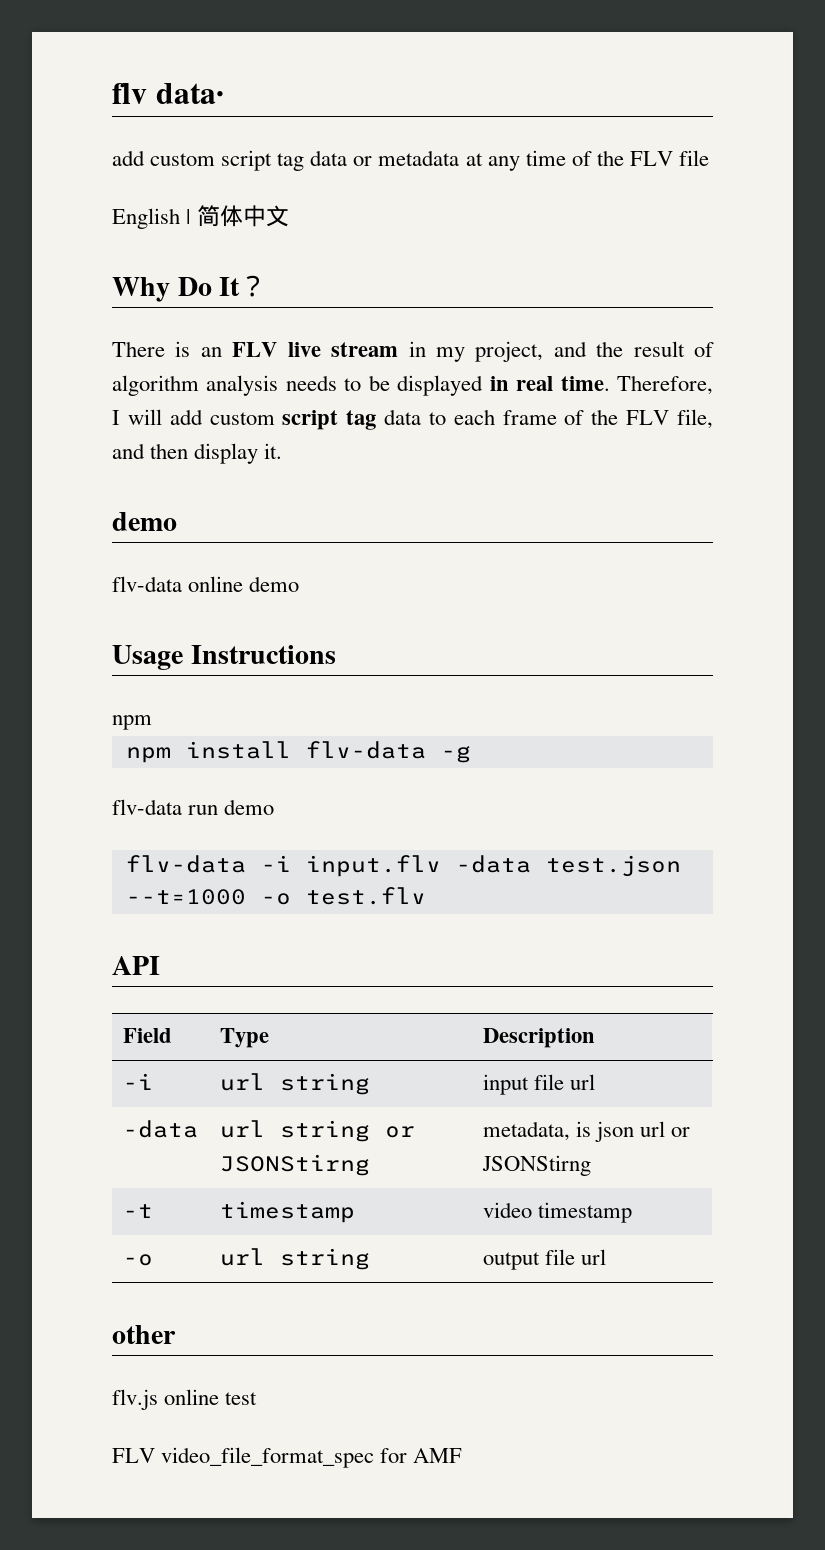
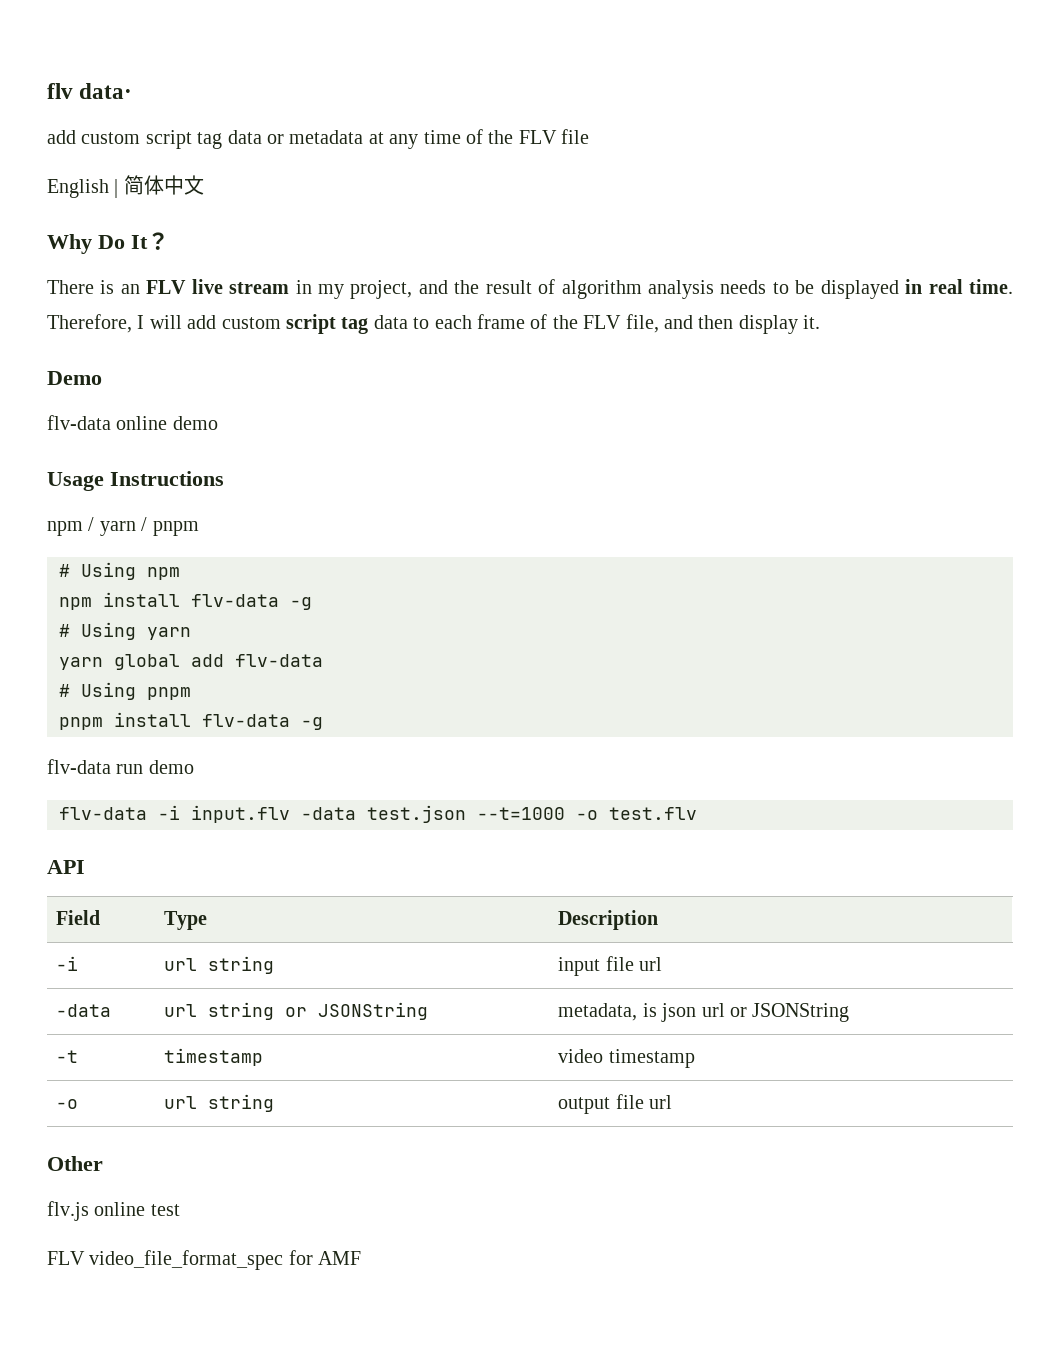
  Therefore, I will add custom script tag data to each frame of the FLV file, and then display it.
- demo
+ Demo
  Usage Instructions
- npm
+ npm / yarn / pnpm
+ # Using npm
  npm install flv-data -g
+ # Using yarn
+ yarn global add flv-data
+ # Using pnpm
+ pnpm install flv-data -g
- -data | url string or JSONStirng | metadata, is json url or JSONStirng
+ -data | url string or JSONString | metadata, is json url or JSONString
- other
+ Other

